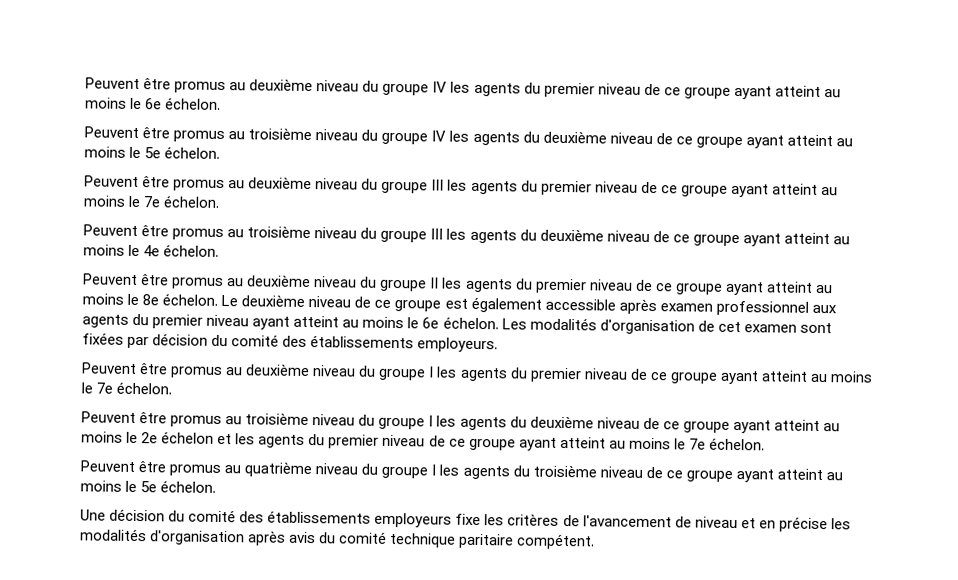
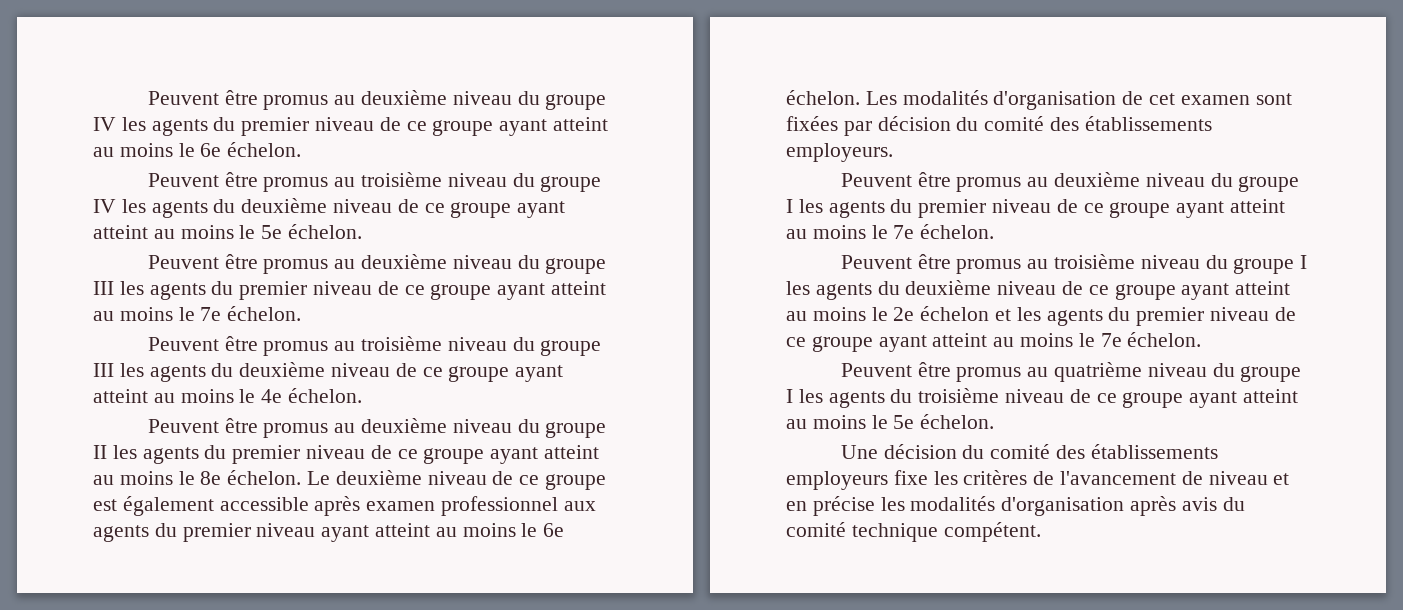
- Une décision du comité des établissements employeurs fixe les critères de l'avancement de niveau et en précise les modalités d'organisation après avis du comité technique paritaire compétent.
+ Une décision du comité des établissements employeurs fixe les critères de l'avancement de niveau et en précise les modalités d'organisation après avis du comité technique compétent.

